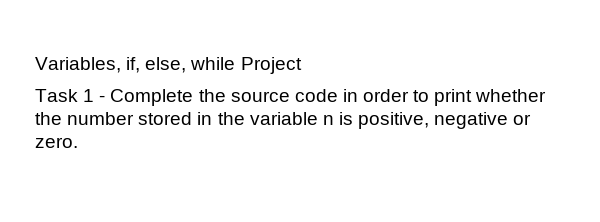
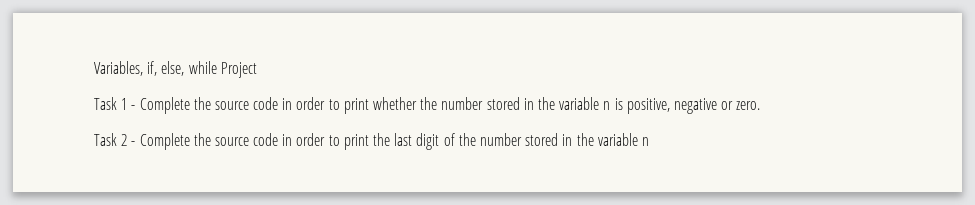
+ Task 2 - Complete the source code in order to print the last digit of the number stored in the variable n

